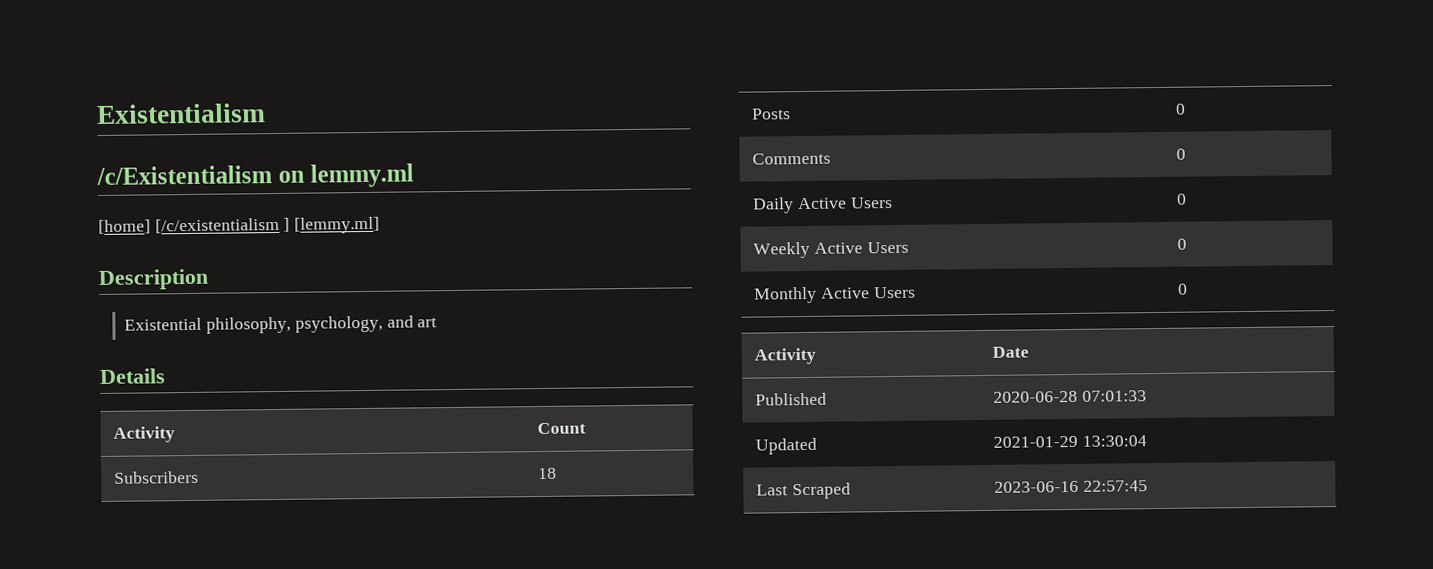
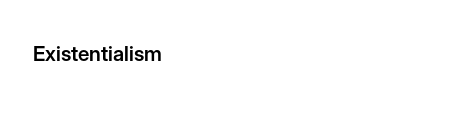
- /c/Existentialism on lemmy.ml
- [home] [/c/existentialism ] [lemmy.ml]
- Description
- Existential philosophy, psychology, and art
- Details
- Activity | Count
- Subscribers | 18
- Posts | 0
- Comments | 0
- Daily Active Users | 0
- Weekly Active Users | 0
- Monthly Active Users | 0
- Activity | Date
- Published | 2020-06-28 07:01:33
- Updated | 2021-01-29 13:30:04
- Last Scraped | 2023-06-16 22:57:45

